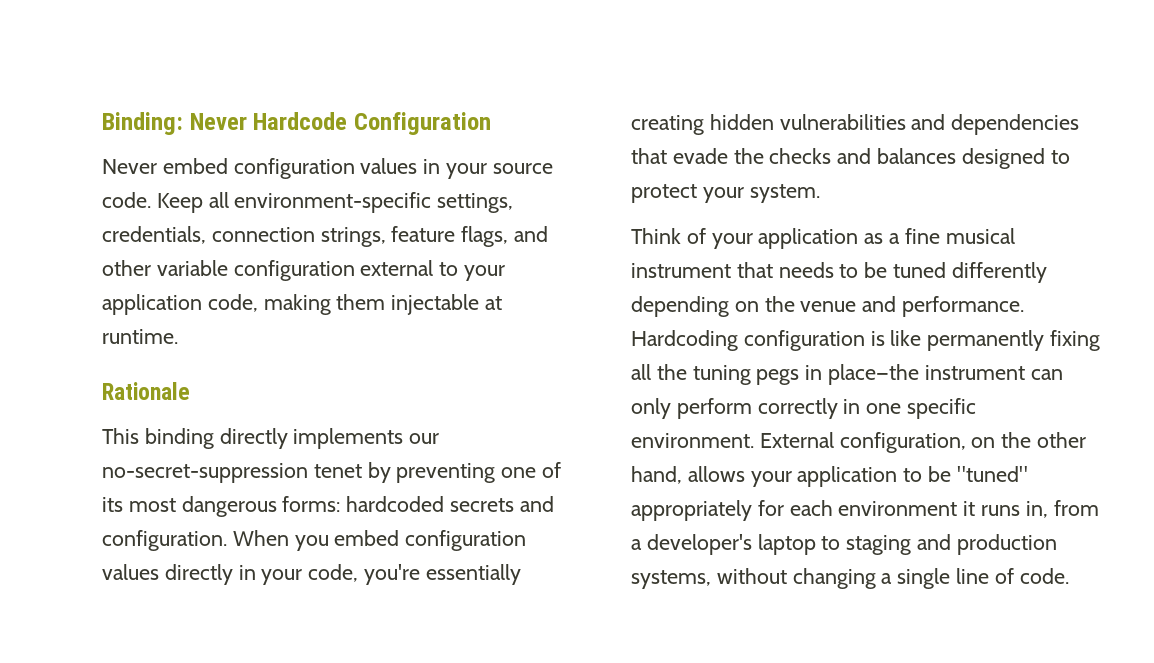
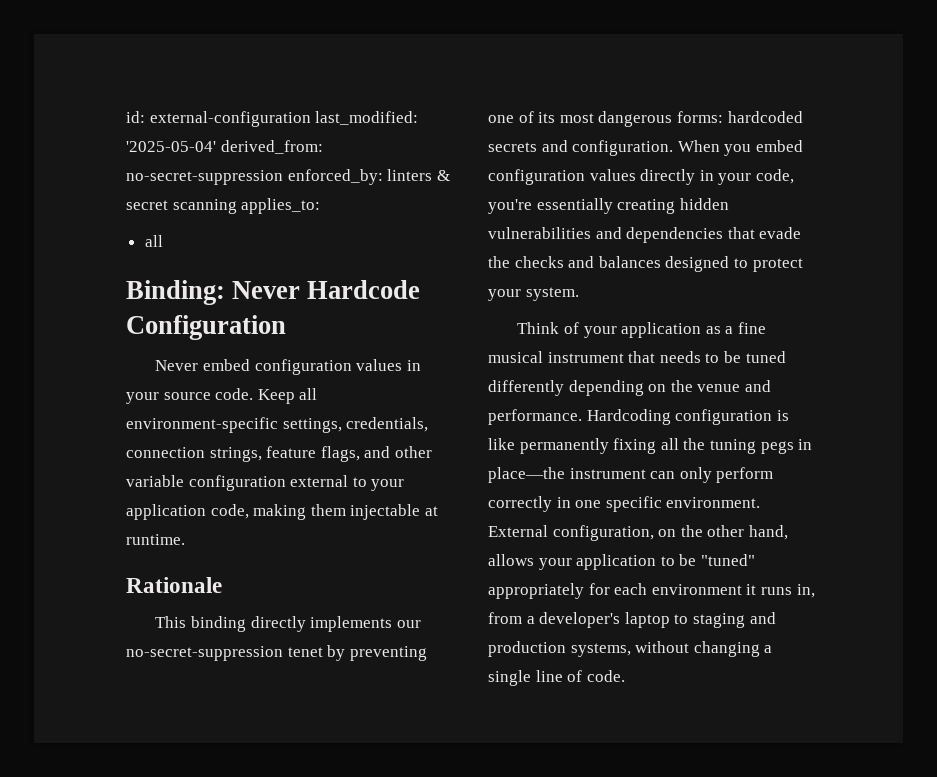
+ id: external-configuration last_modified: '2025-05-04' derived_from: no-secret-suppression enforced_by: linters & secret scanning applies_to:
+ all

